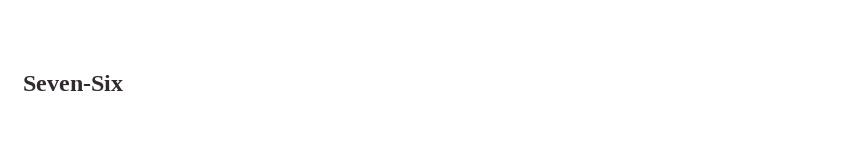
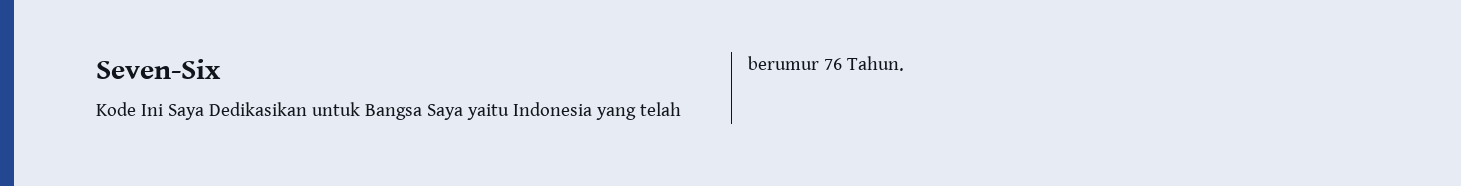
+ Kode Ini Saya Dedikasikan untuk Bangsa Saya yaitu Indonesia yang telah berumur 76 Tahun.

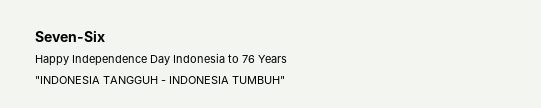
- Kode Ini Saya Dedikasikan untuk Bangsa Saya yaitu Indonesia yang telah berumur 76 Tahun.
+ Happy Independence Day Indonesia to 76 Years
+ "INDONESIA TANGGUH - INDONESIA TUMBUH"

